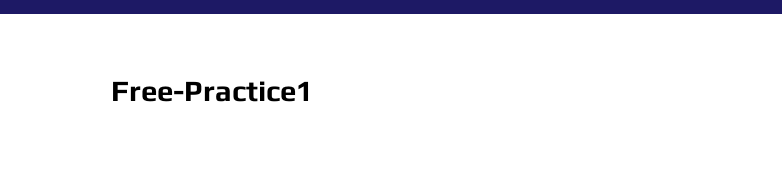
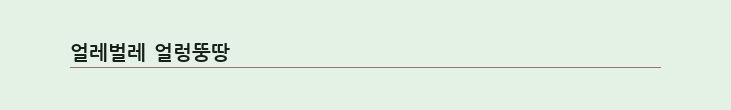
- Free-Practice1
+ 얼레벌레 얼렁뚱땅

